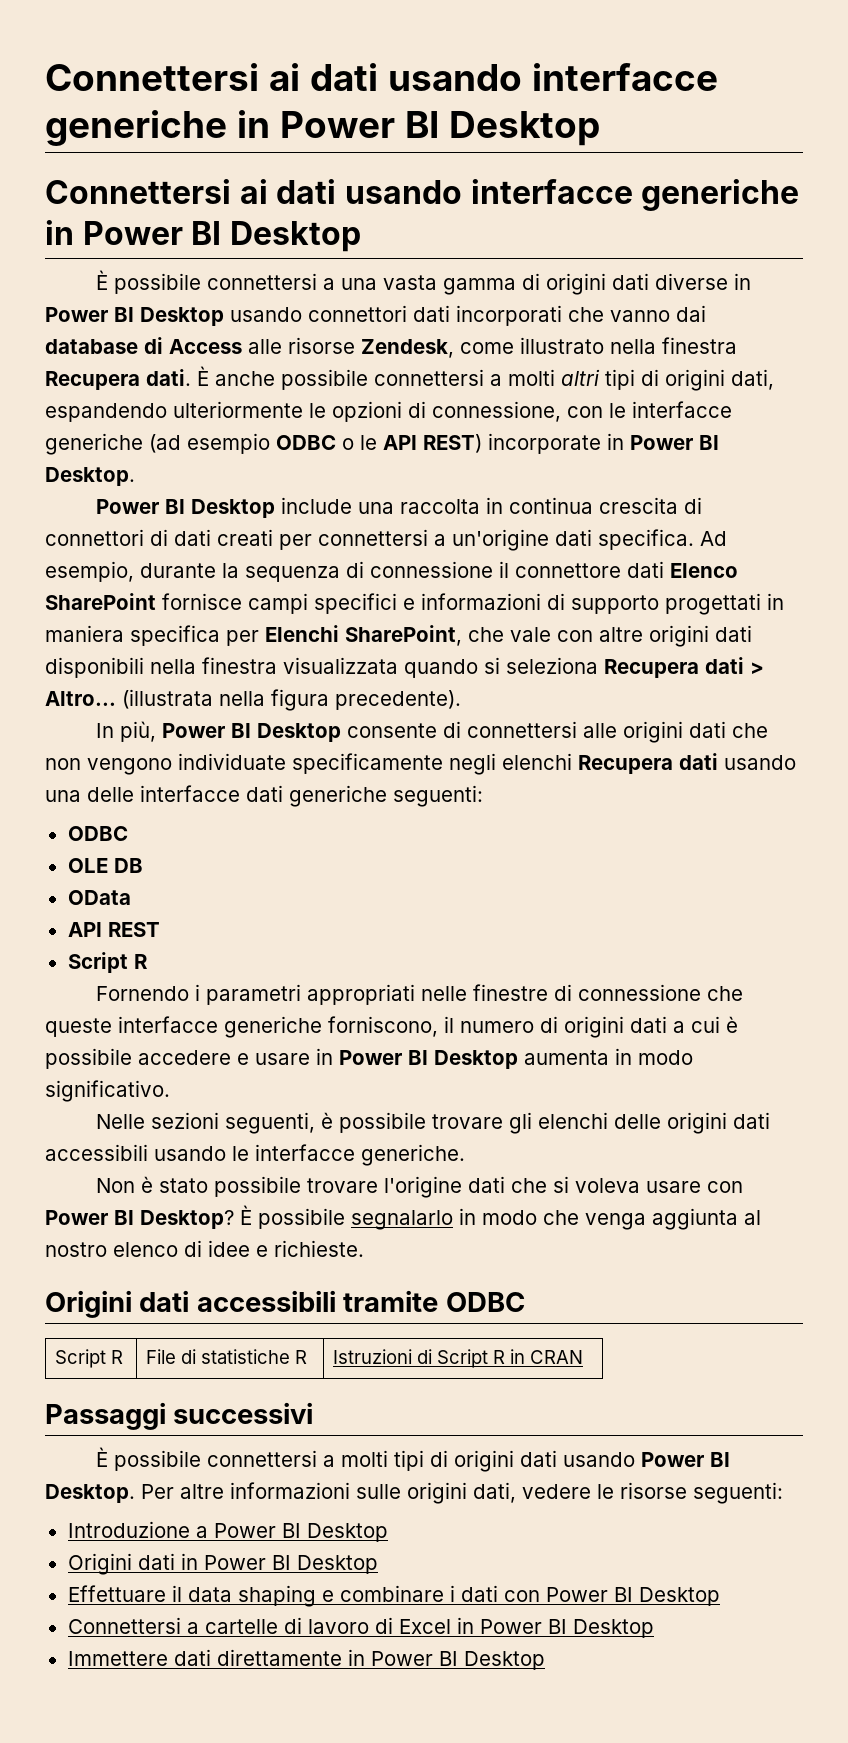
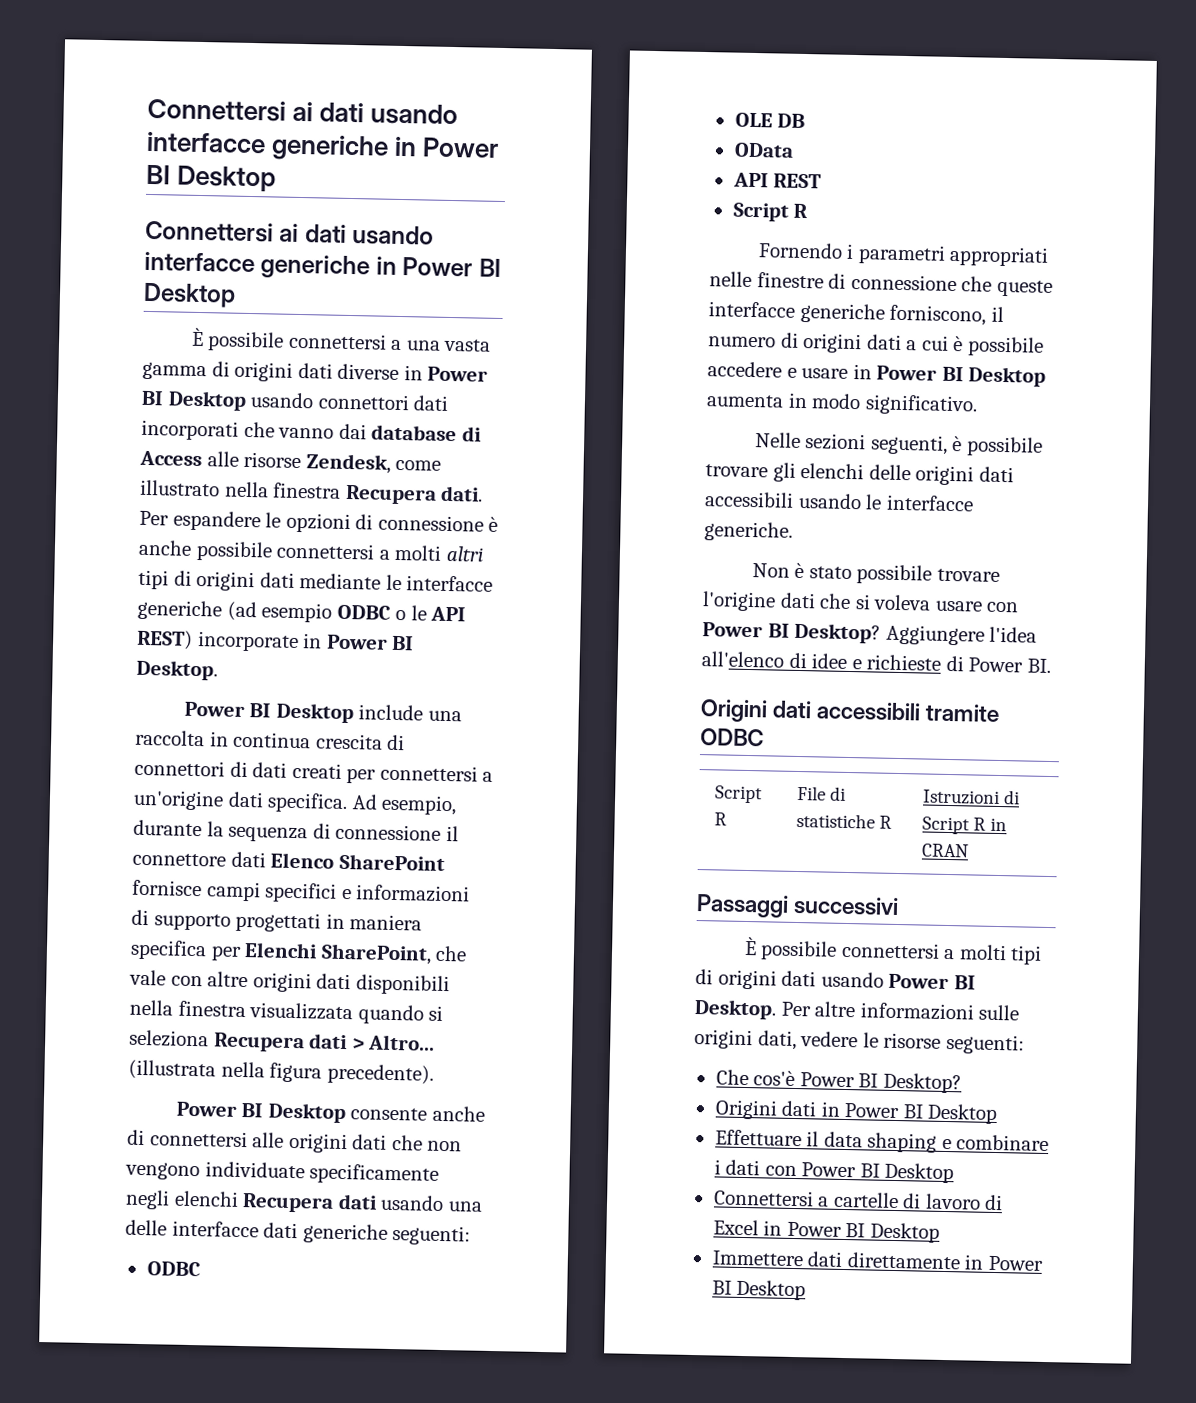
- È anche possibile connettersi a molti altri tipi di origini dati, espandendo ulteriormente le opzioni di connessione, con le interfacce generiche (ad esempio ODBC o le API REST) incorporate in Power BI Desktop.
+ Per espandere le opzioni di connessione è anche possibile connettersi a molti altri tipi di origini dati mediante le interfacce generiche (ad esempio ODBC o le API REST) incorporate in Power BI Desktop.
- In più, Power BI Desktop consente di connettersi alle origini dati che non vengono individuate specificamente negli elenchi Recupera dati usando una delle interfacce dati generiche seguenti:
+ Power BI Desktop consente anche di connettersi alle origini dati che non vengono individuate specificamente negli elenchi Recupera dati usando una delle interfacce dati generiche seguenti:
- È possibile segnalarlo in modo che venga aggiunta al nostro elenco di idee e richieste.
+ Aggiungere l'idea all'elenco di idee e richieste di Power BI.
- Introduzione a Power BI Desktop
+ Che cos'è Power BI Desktop?

